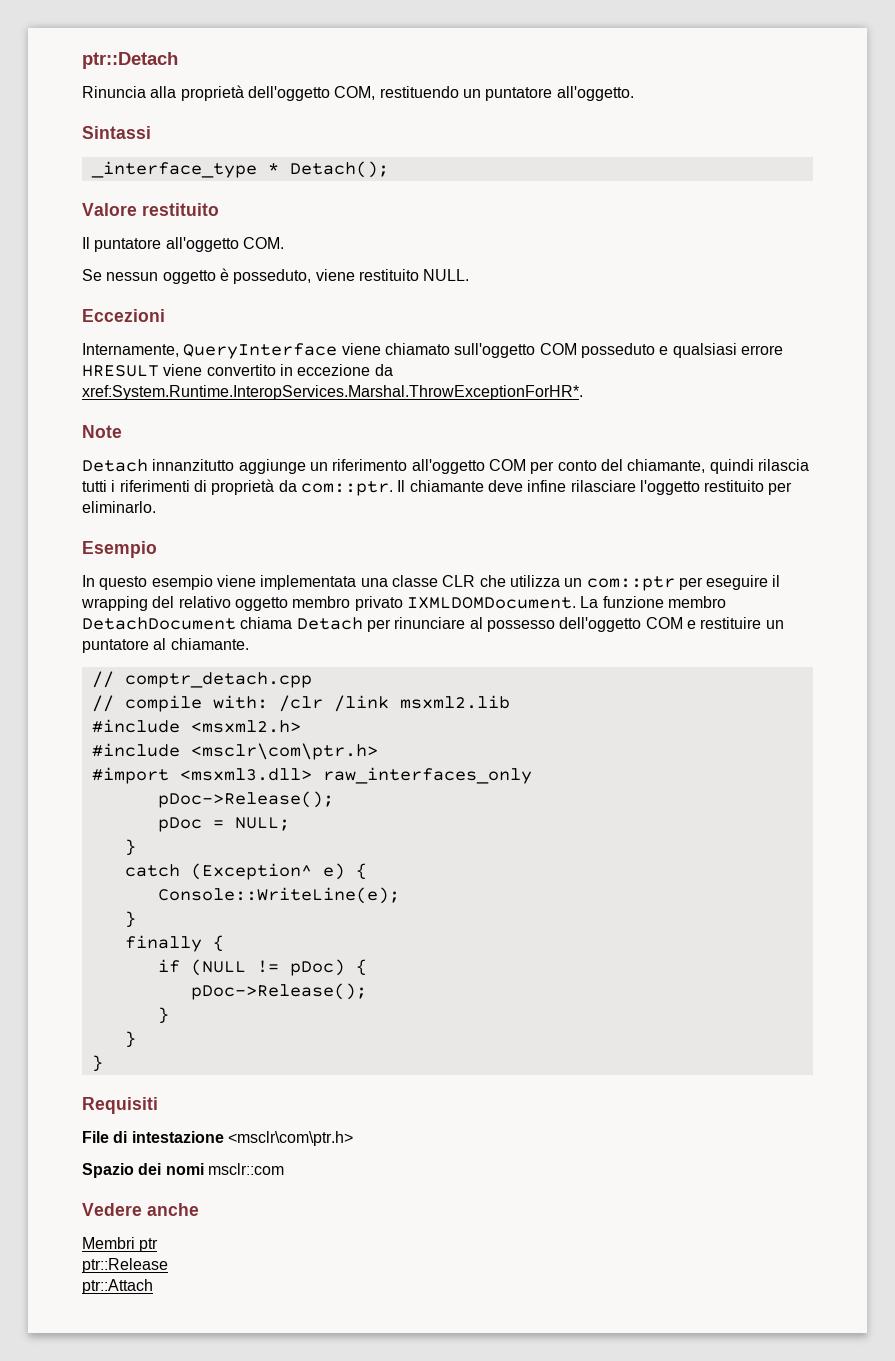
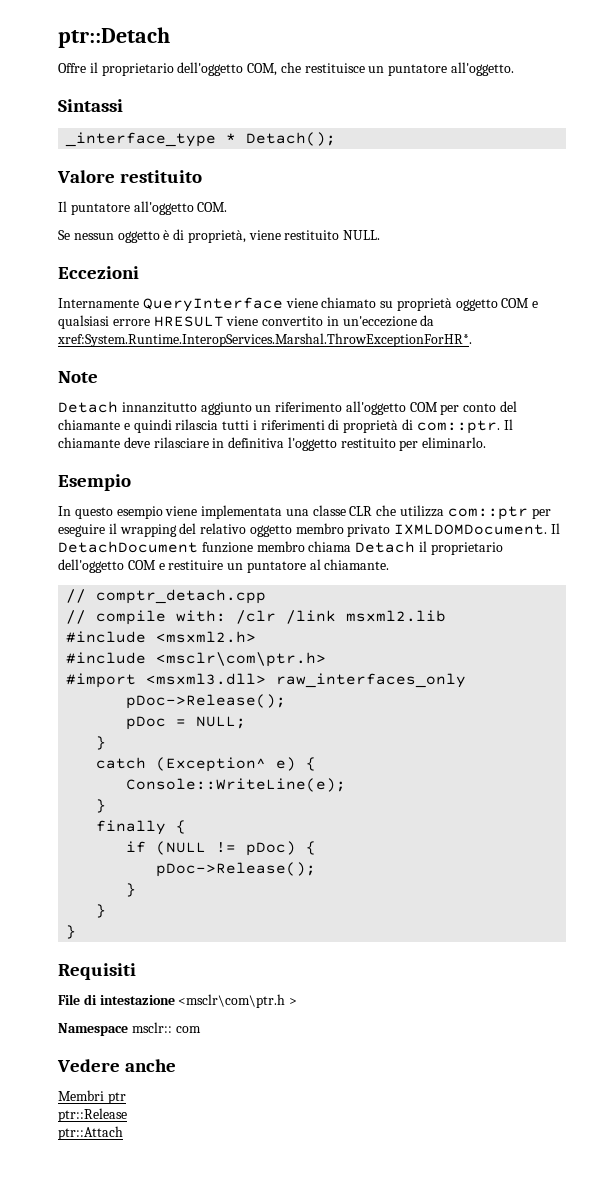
- Rinuncia alla proprietà dell'oggetto COM, restituendo un puntatore all'oggetto.
+ Offre il proprietario dell'oggetto COM, che restituisce un puntatore all'oggetto.
- Se nessun oggetto è posseduto, viene restituito NULL.
+ Se nessun oggetto è di proprietà, viene restituito NULL.
- Internamente, QueryInterface viene chiamato sull'oggetto COM posseduto e qualsiasi errore HRESULT viene convertito in eccezione da xref:System.Runtime.InteropServices.Marshal.ThrowExceptionForHR*.
+ Internamente QueryInterface viene chiamato su proprietà oggetto COM e qualsiasi errore HRESULT viene convertito in un'eccezione da xref:System.Runtime.InteropServices.Marshal.ThrowExceptionForHR*.
- Detach innanzitutto aggiunge un riferimento all'oggetto COM per conto del chiamante, quindi rilascia tutti i riferimenti di proprietà da com::ptr.
+ Detach innanzitutto aggiunto un riferimento all'oggetto COM per conto del chiamante e quindi rilascia tutti i riferimenti di proprietà di com::ptr.
- Il chiamante deve infine rilasciare l'oggetto restituito per eliminarlo.
+ Il chiamante deve rilasciare in definitiva l'oggetto restituito per eliminarlo.
- In questo esempio viene implementata una classe CLR che utilizza un com::ptr per eseguire il wrapping del relativo oggetto membro privato IXMLDOMDocument.
+ In questo esempio viene implementata una classe CLR che utilizza com::ptr per eseguire il wrapping del relativo oggetto membro privato IXMLDOMDocument.
- La funzione membro DetachDocument chiama Detach per rinunciare al possesso dell'oggetto COM e restituire un puntatore al chiamante.
+ Il DetachDocument funzione membro chiama Detach il proprietario dell'oggetto COM e restituire un puntatore al chiamante.
- File di intestazione <msclr\com\ptr.h>
- Spazio dei nomi msclr::com
+ File di intestazione <msclr\com\ptr.h >
+ Namespace msclr:: com

